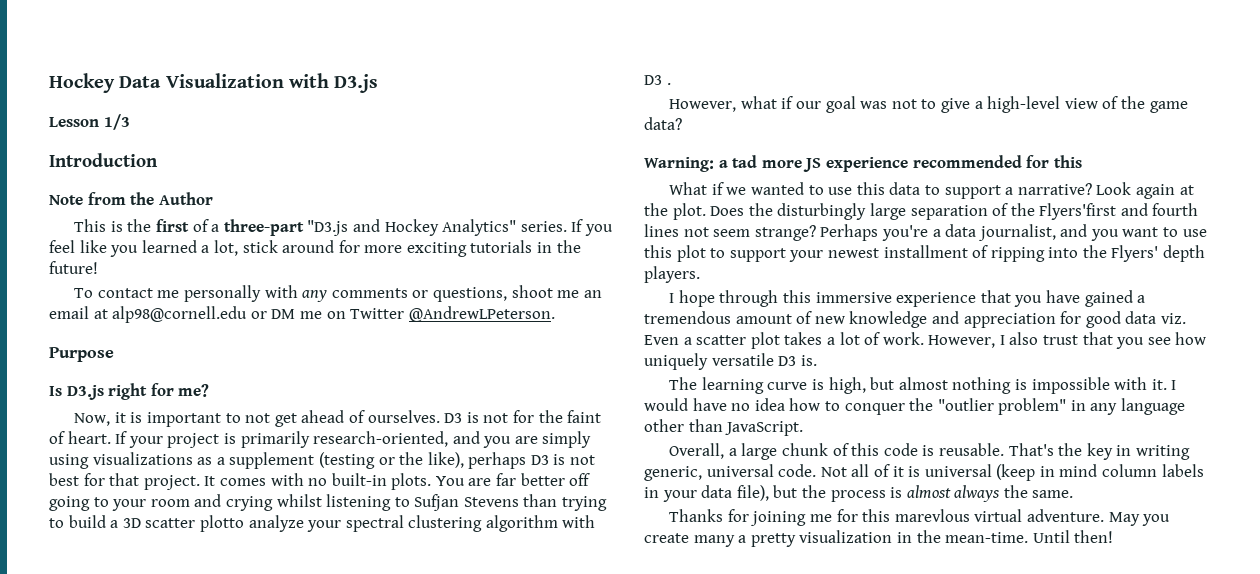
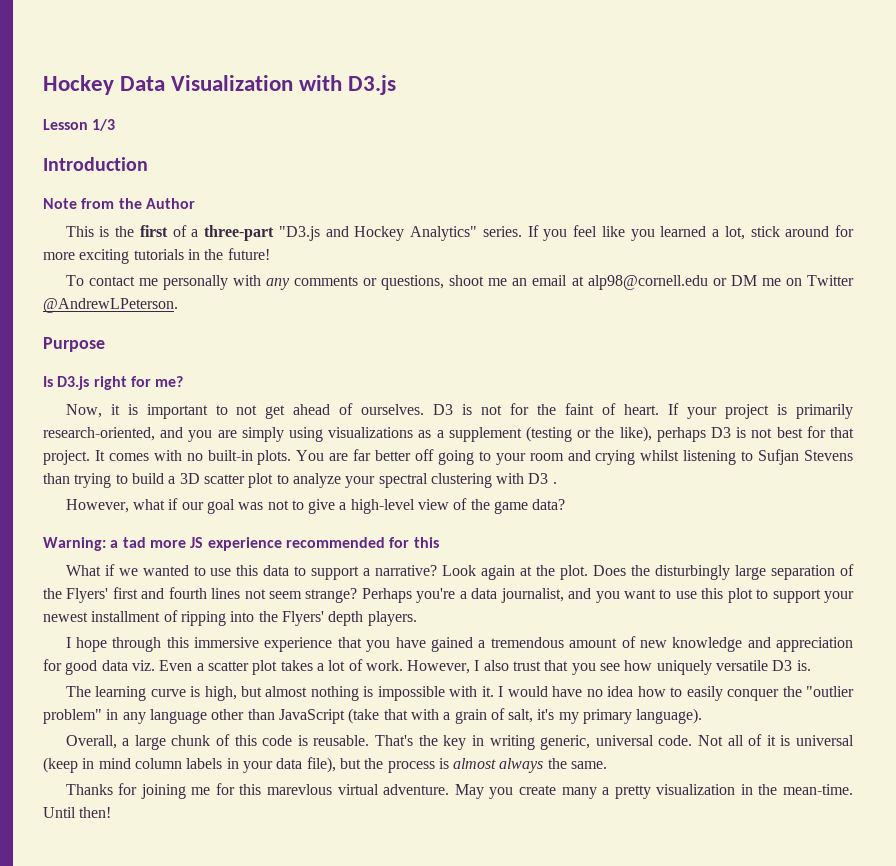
- You are far better off going to your room and crying whilst listening to Sufjan Stevens than trying to build a 3D scatter plotto analyze your spectral clustering algorithm with D3 .
+ You are far better off going to your room and crying whilst listening to Sufjan Stevens than trying to build a 3D scatter plot to analyze your spectral clustering with D3 .
- Does the disturbingly large separation of the Flyers'first and fourth lines not seem strange?
+ Does the disturbingly large separation of the Flyers' first and fourth lines not seem strange?
- I would have no idea how to conquer the "outlier problem" in any language other than JavaScript.
+ I would have no idea how to easily conquer the "outlier problem" in any language other than JavaScript (take that with a grain of salt, it's my primary language).

